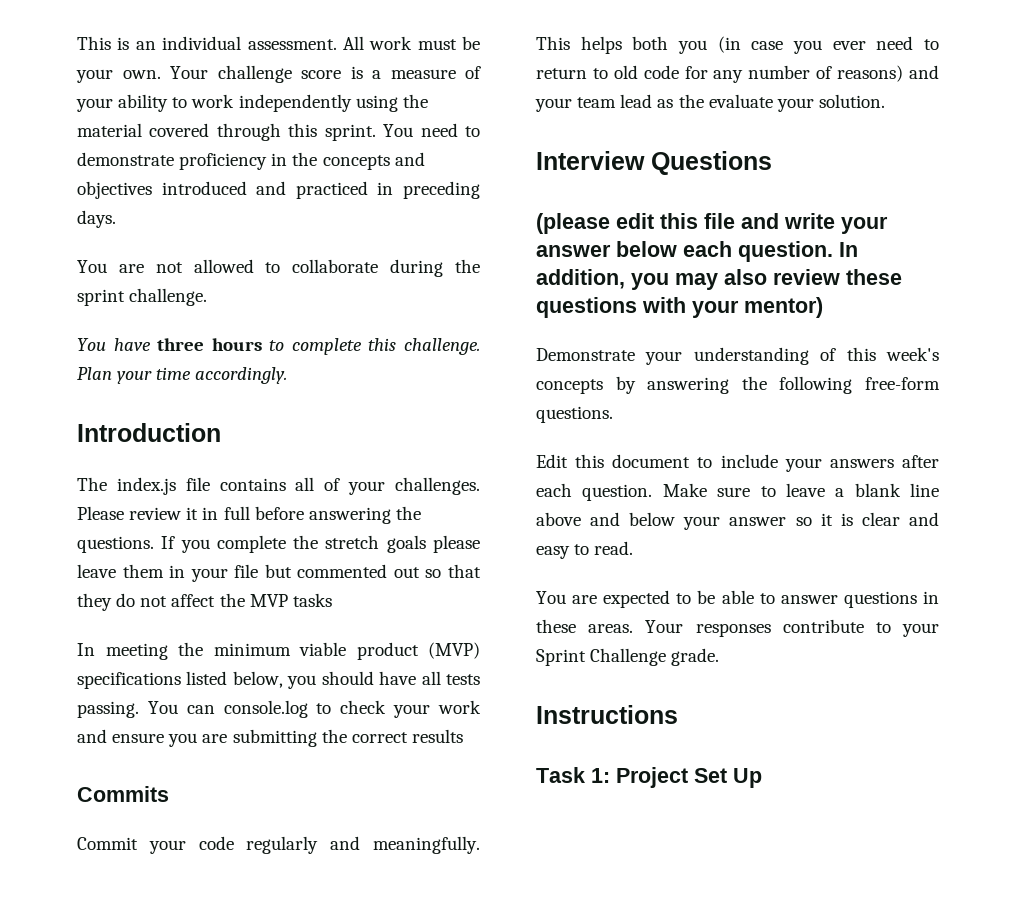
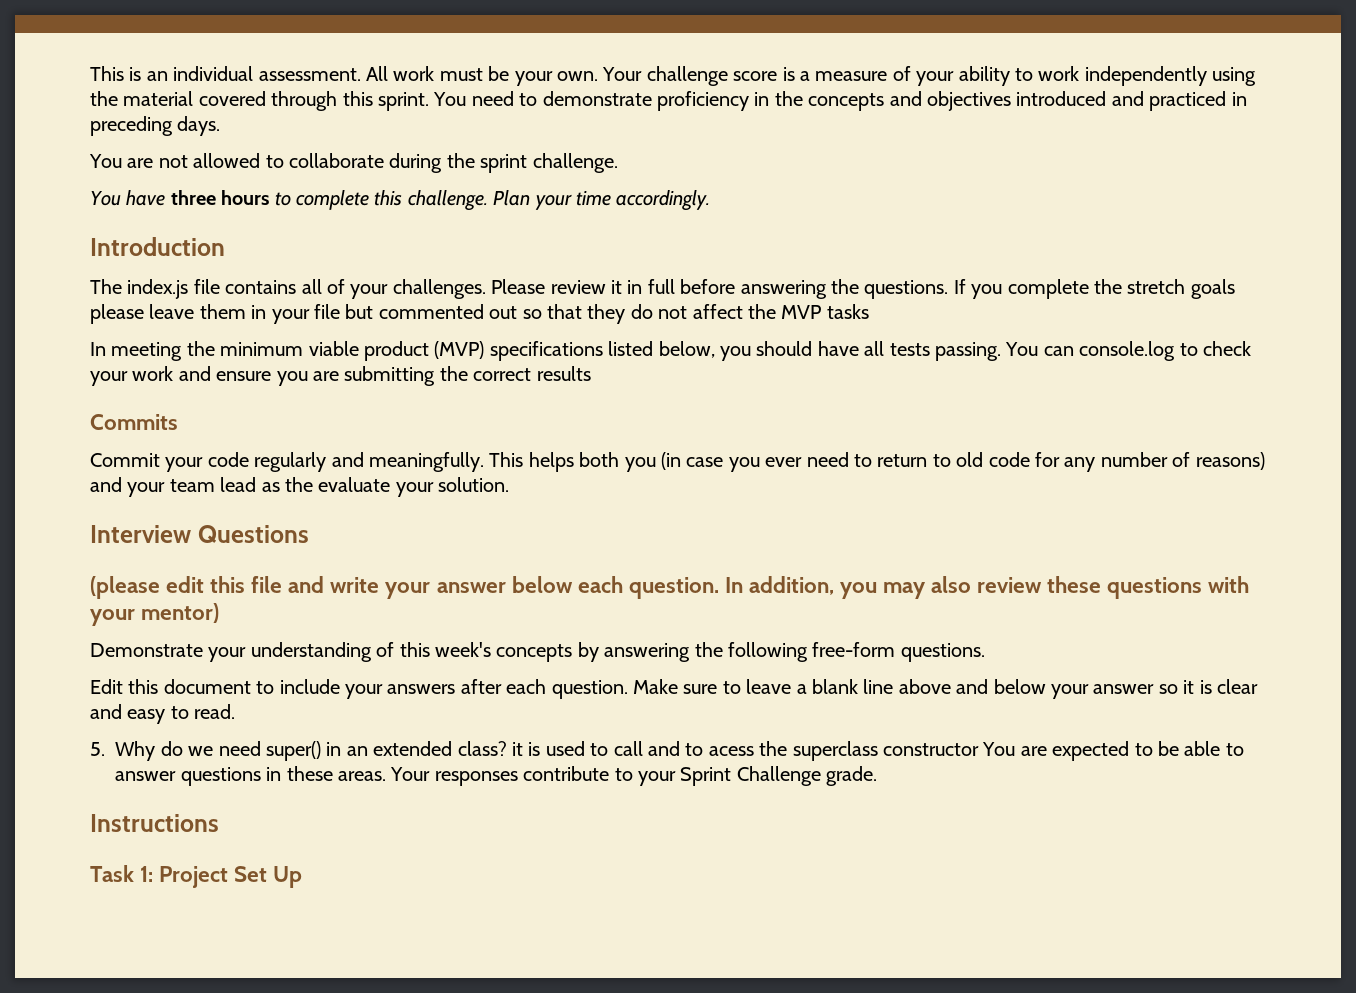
- You are expected to be able to answer questions in these areas.
+ 5. Why do we need super() in an extended class? it is used to call and to acess the superclass constructor You are expected to be able to answer questions in these areas.

